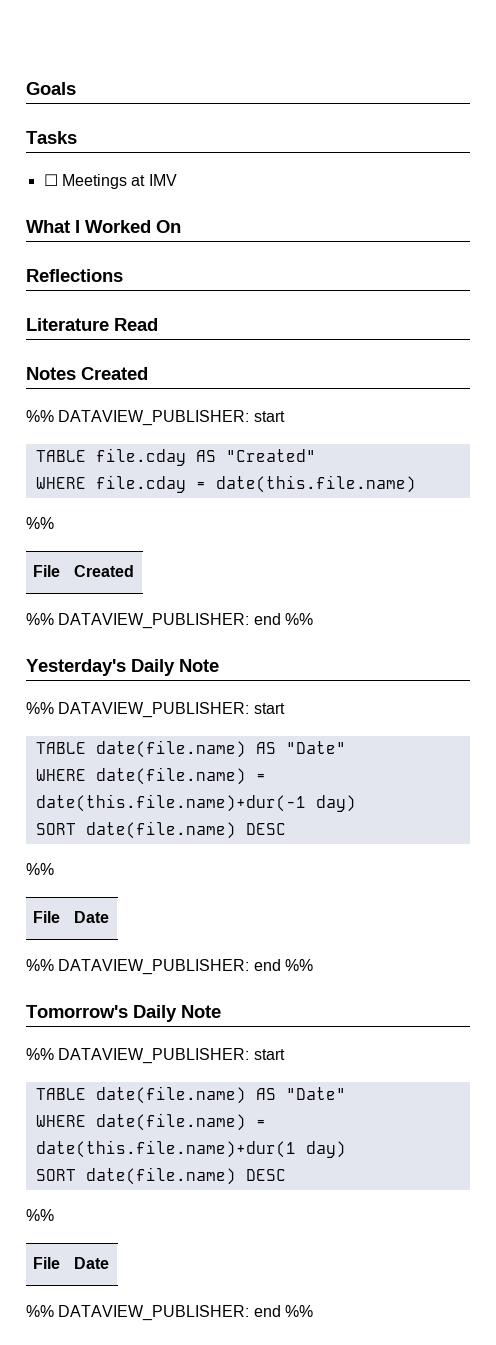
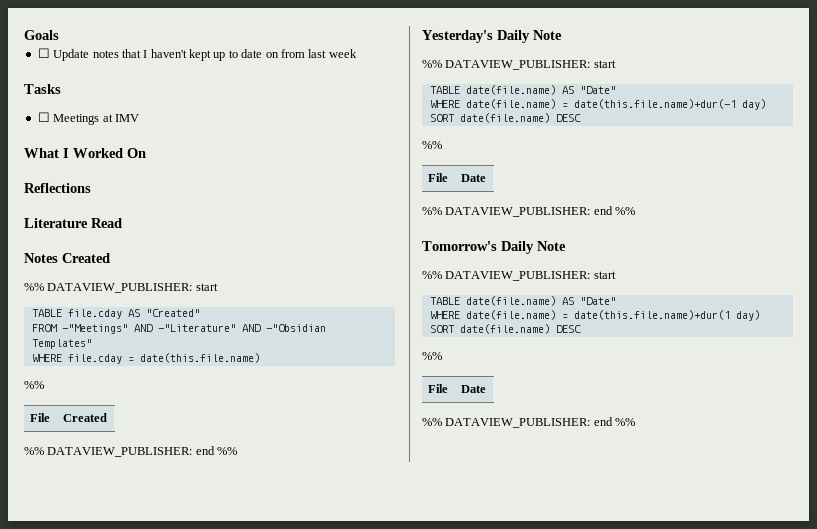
+ ☐ Update notes that I haven't kept up to date on from last week
+ FROM -"Meetings" AND -"Literature" AND -"Obsidian Templates"

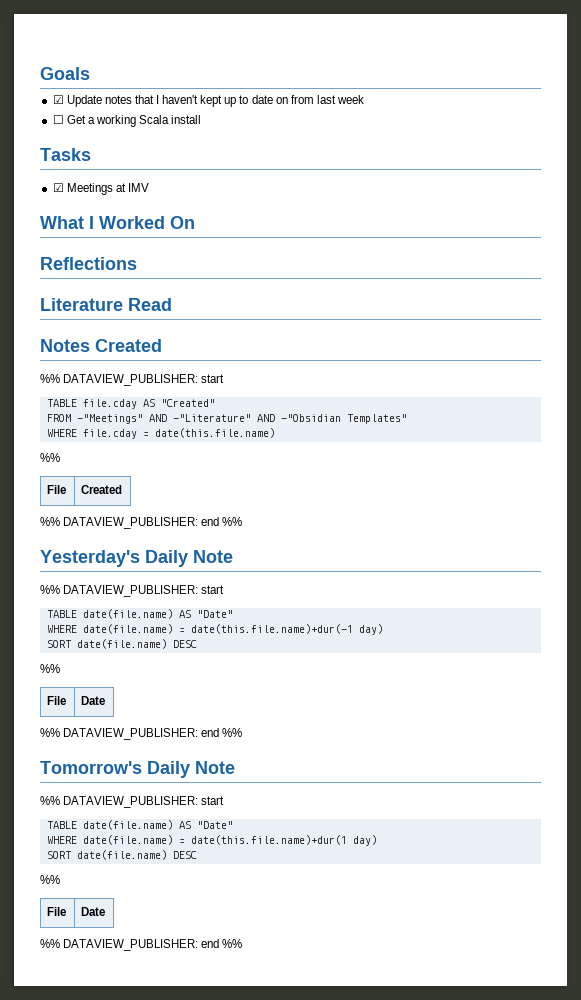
- ☐ Update notes that I haven't kept up to date on from last week
+ ☑ Update notes that I haven't kept up to date on from last week
+ ☐ Get a working Scala install
- ☐ Meetings at IMV
+ ☑ Meetings at IMV

